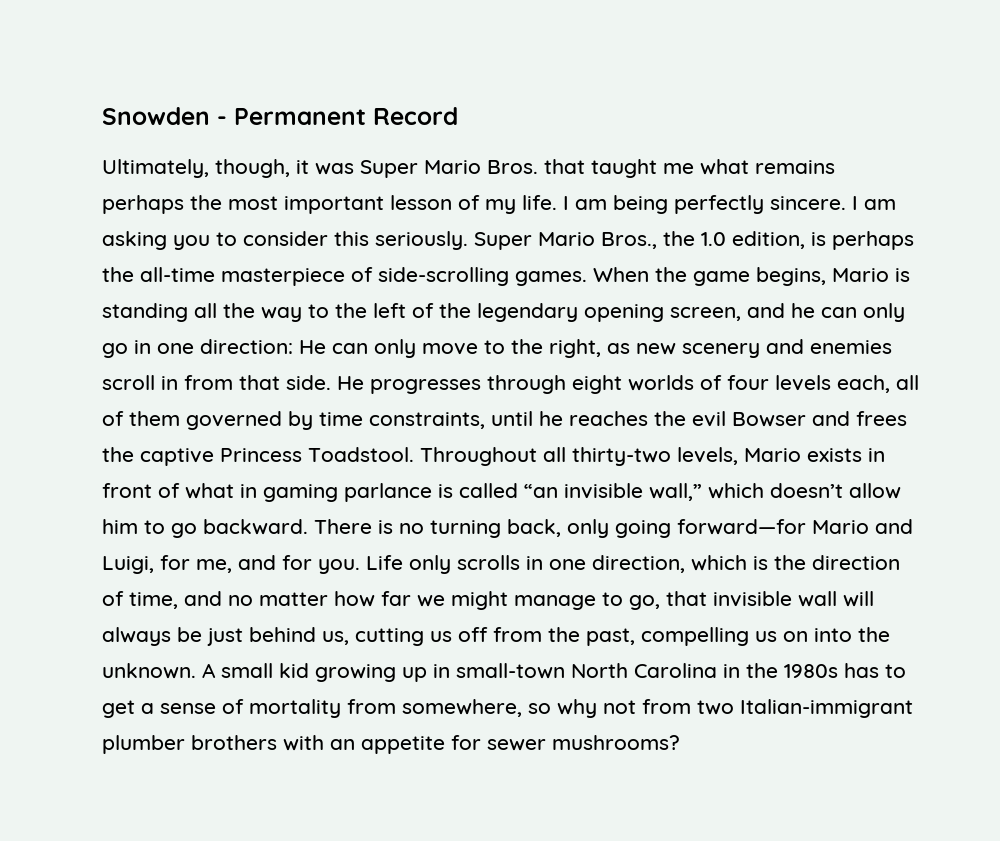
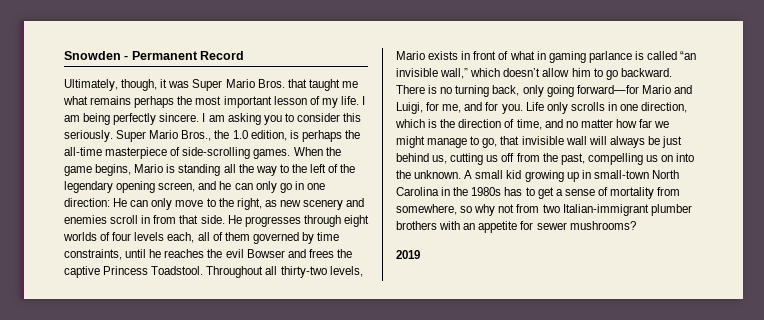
+ 2019

